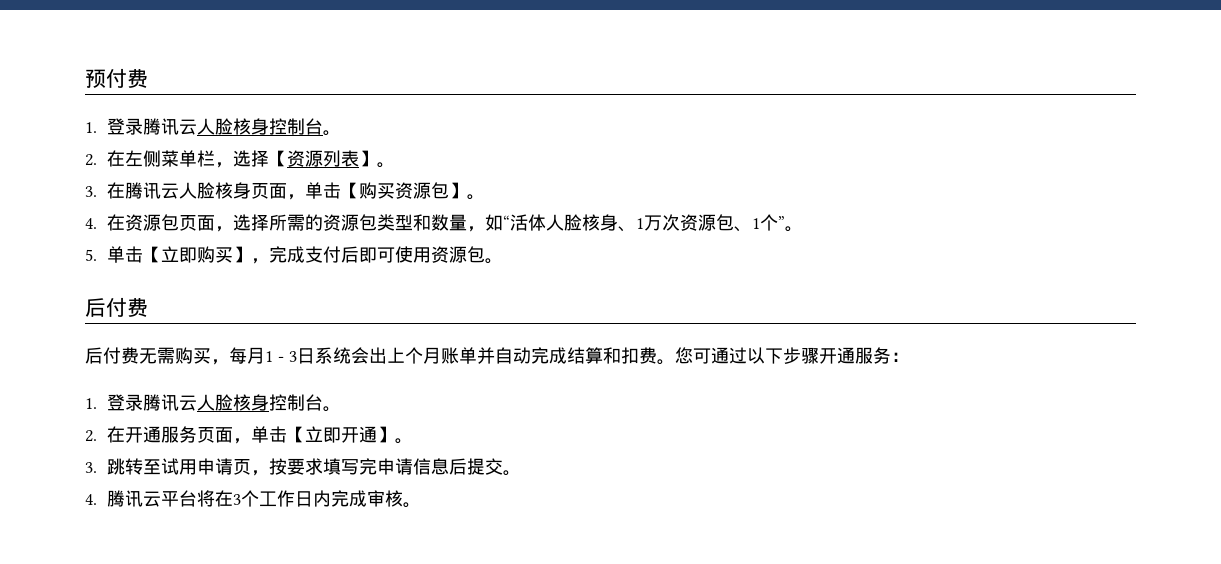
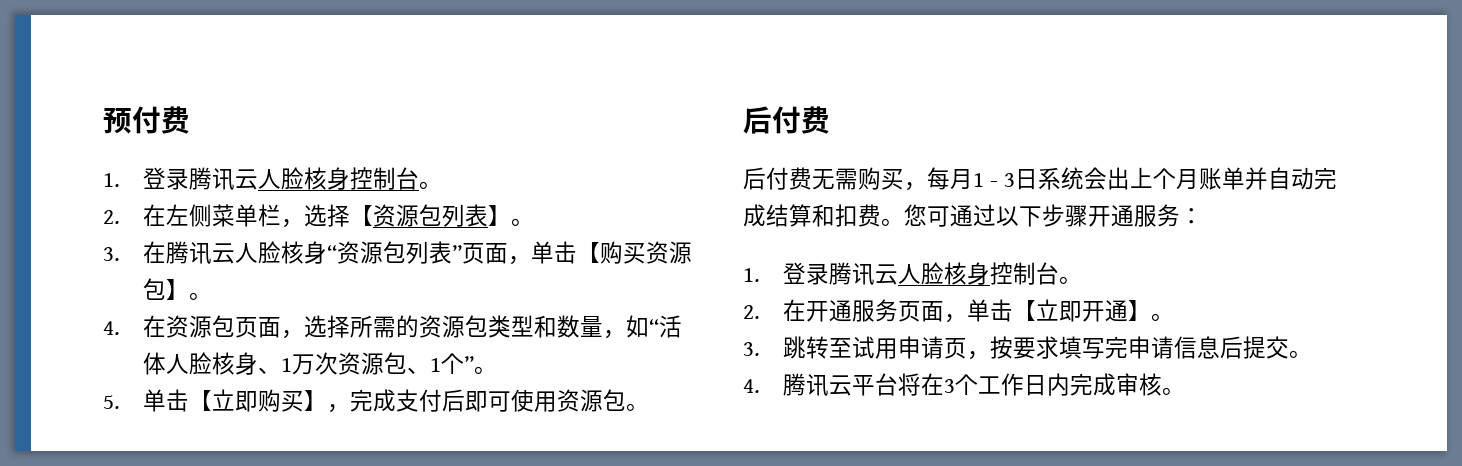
- 2.在左侧菜单栏，选择【资源列表】。
+ 2.在左侧菜单栏，选择【资源包列表】。
- 3.在腾讯云人脸核身页面，单击【购买资源包】。
+ 3.在腾讯云人脸核身“资源包列表”页面，单击【购买资源包】。

